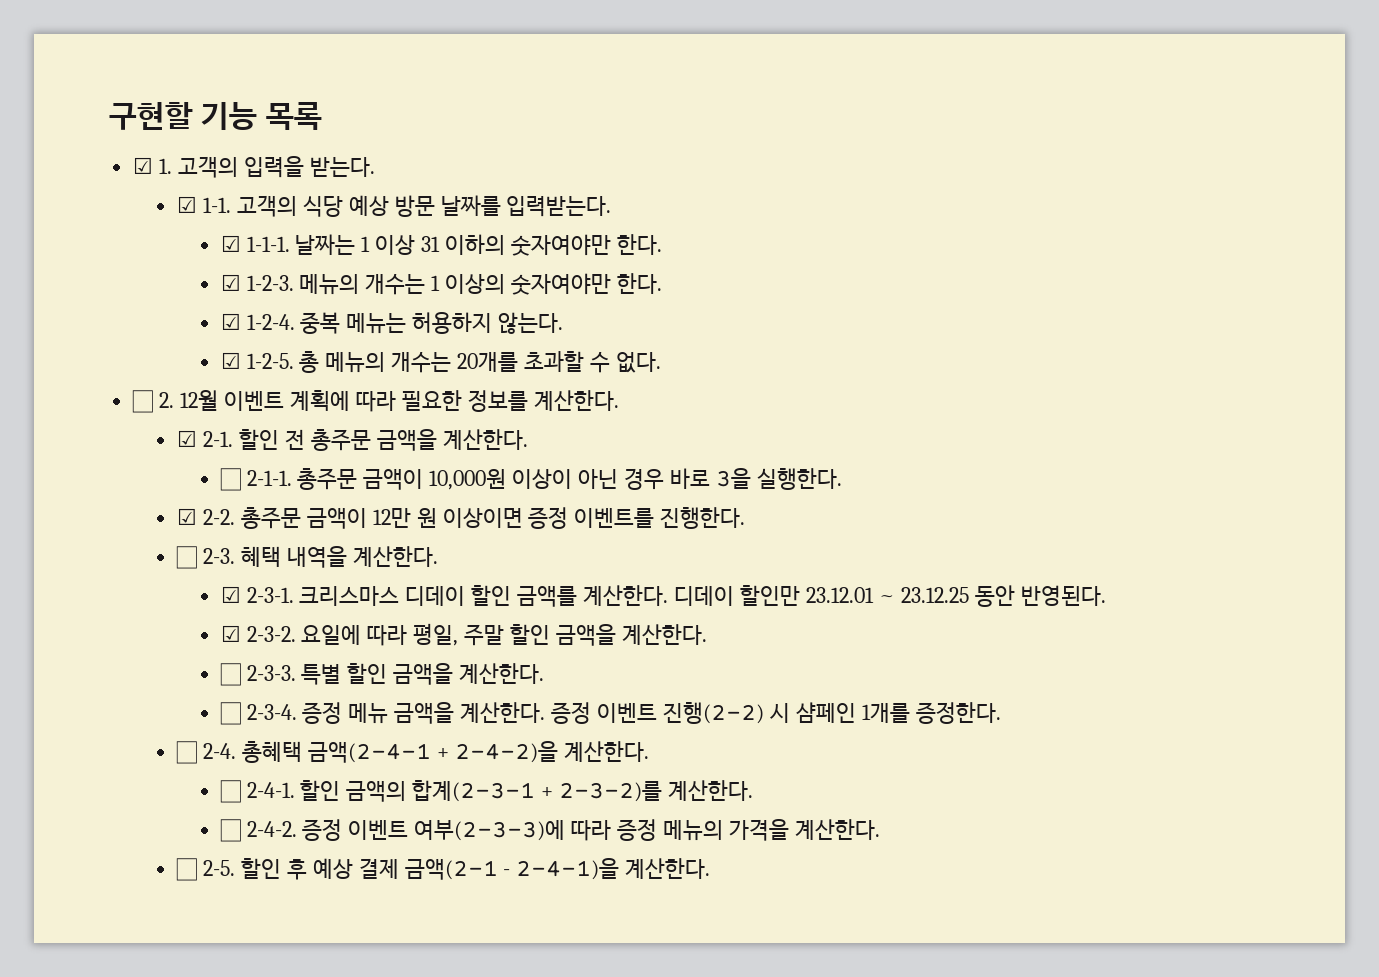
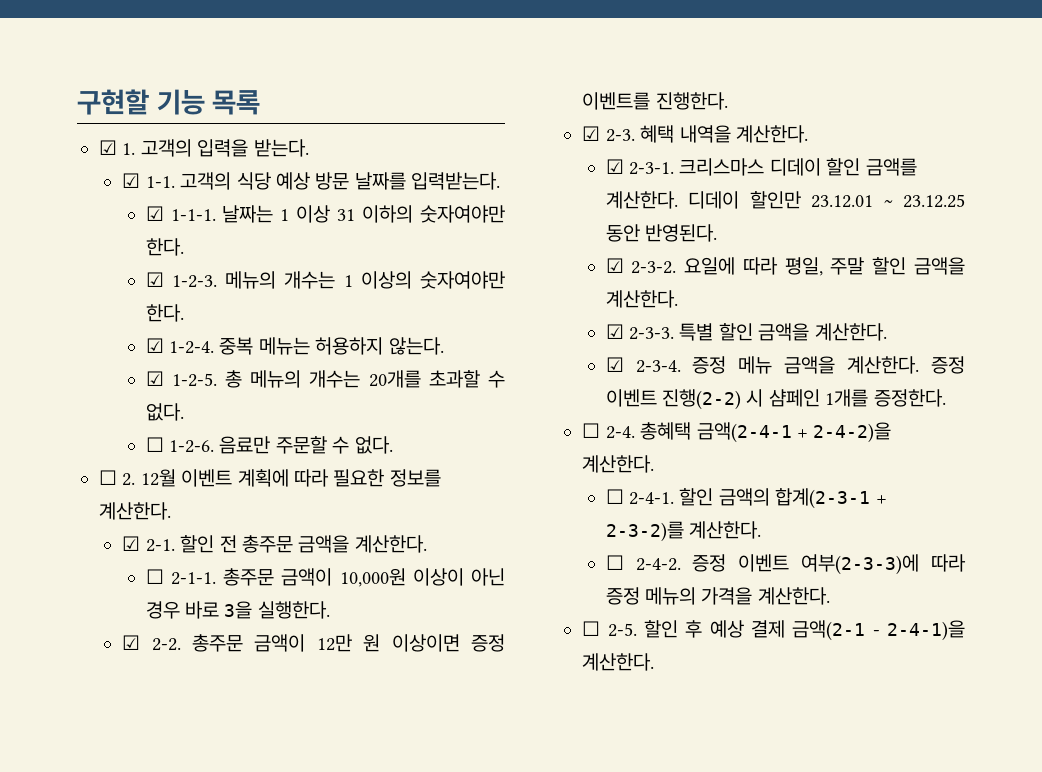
+ ☐ 1-2-6. 음료만 주문할 수 없다.
- ☐ 2-3.
+ ☑ 2-3.
- ☐ 2-3-3.
+ ☑ 2-3-3.
- ☐ 2-3-4.
+ ☑ 2-3-4.

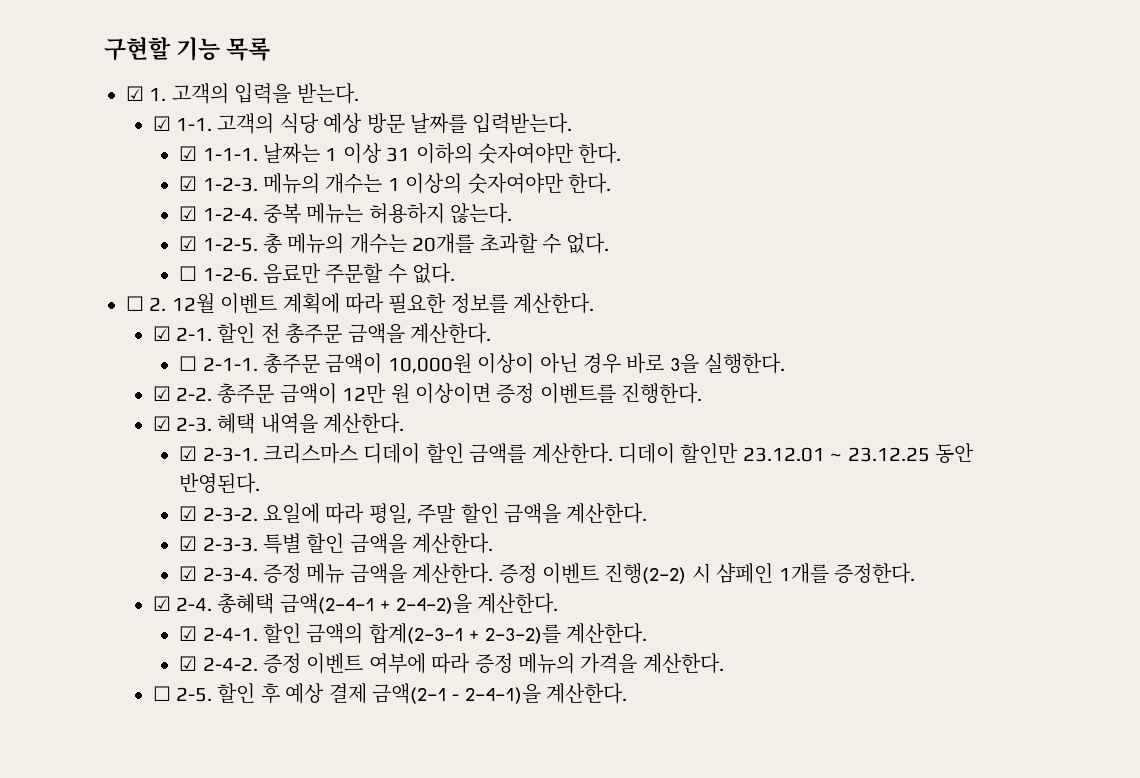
- ☐ 2-4.
+ ☑ 2-4.
- ☐ 2-4-1.
+ ☑ 2-4-1.
- ☐ 2-4-2.
+ ☑ 2-4-2.
- 증정 이벤트 여부(2-3-3)에 따라 증정 메뉴의 가격을 계산한다.
+ 증정 이벤트 여부에 따라 증정 메뉴의 가격을 계산한다.

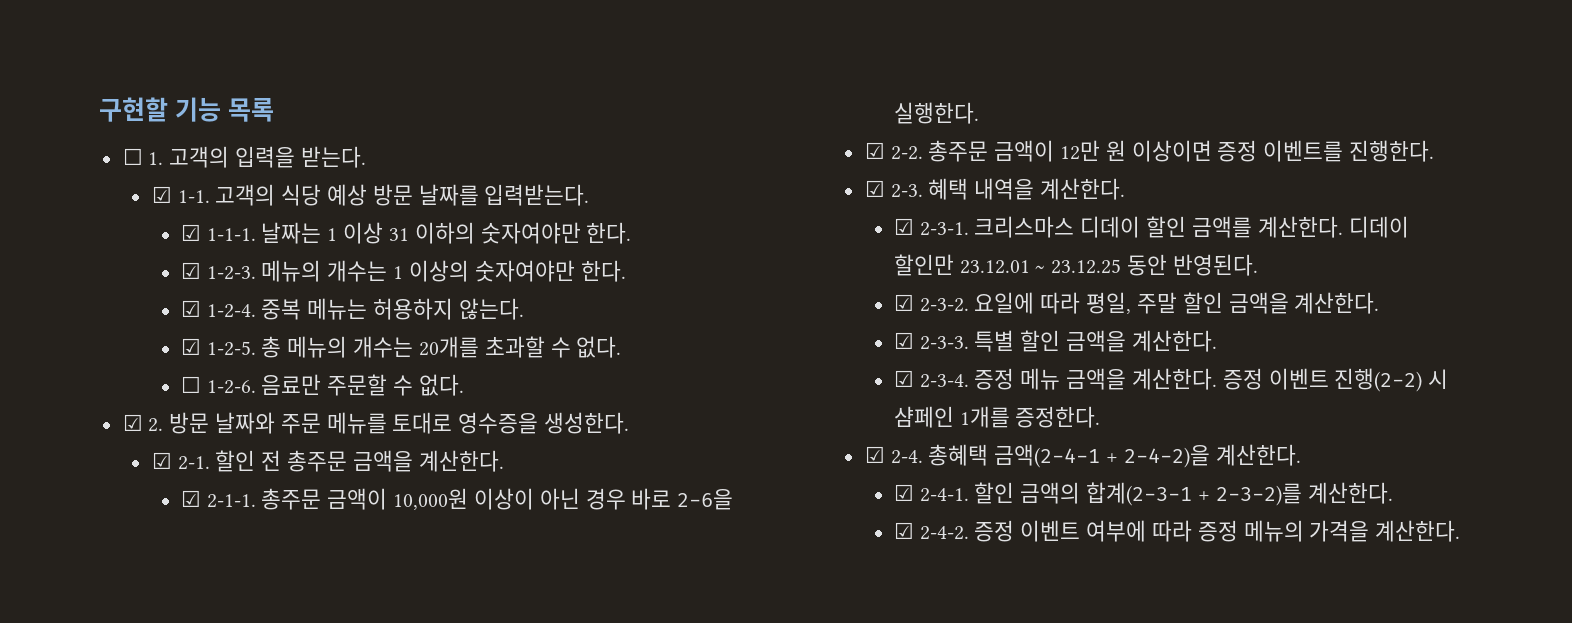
- ☑ 1. 고객의 입력을 받는다.
+ ☐ 1. 고객의 입력을 받는다.
- ☐ 2. 12월 이벤트 계획에 따라 필요한 정보를 계산한다.
+ ☑ 2. 방문 날짜와 주문 메뉴를 토대로 영수증을 생성한다.
- ☐ 2-1-1.
+ ☑ 2-1-1.
- 총주문 금액이 10,000원 이상이 아닌 경우 바로 3을 실행한다.
+ 총주문 금액이 10,000원 이상이 아닌 경우 바로 2-6을 실행한다.
- ☐ 2-5. 할인 후 예상 결제 금액(2-1 - 2-4-1)을 계산한다.

